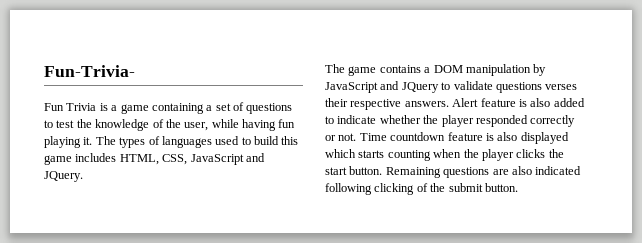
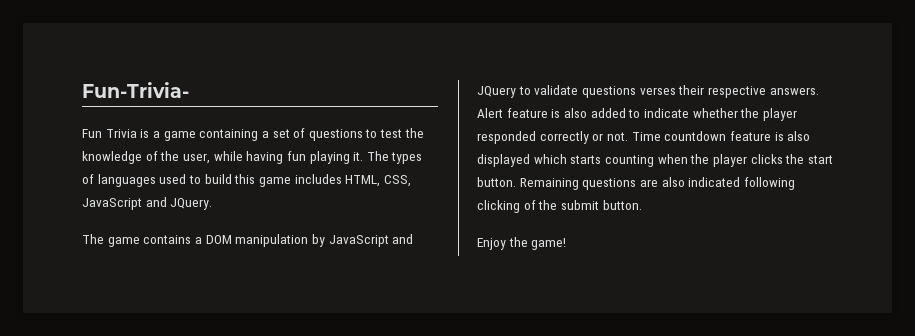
+ Enjoy the game!

